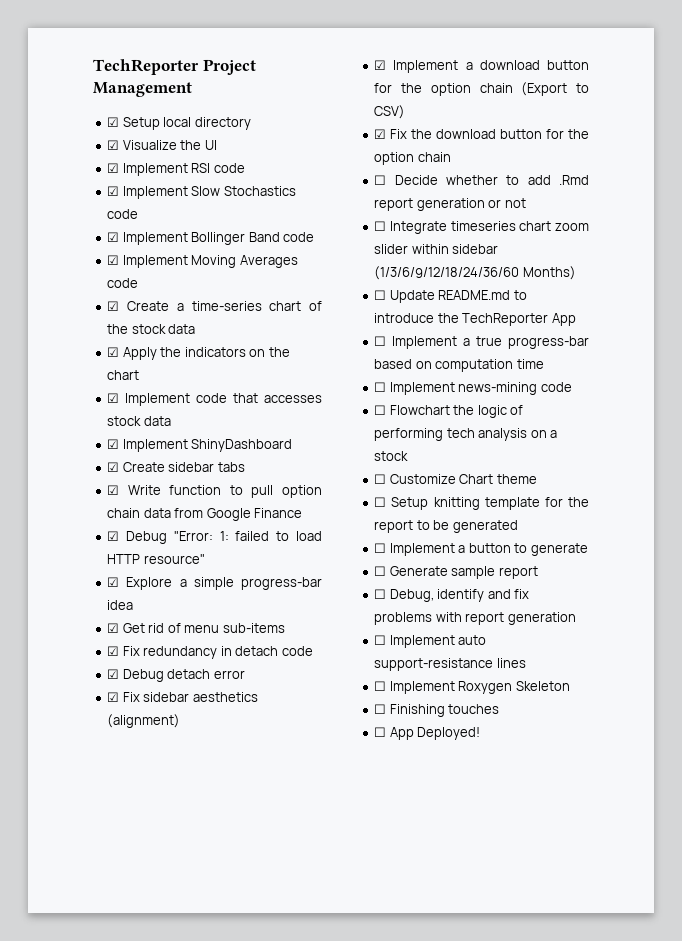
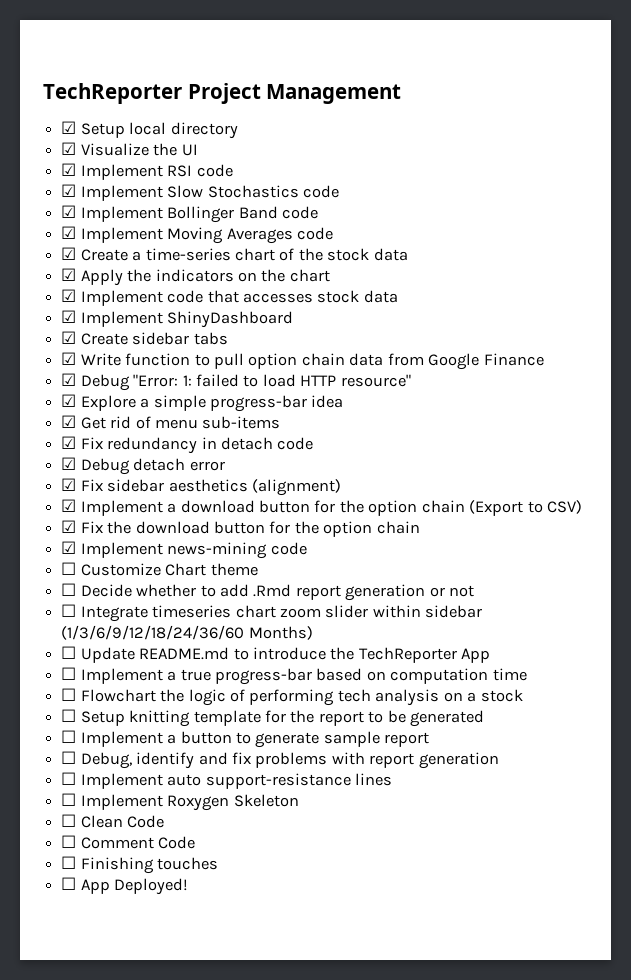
+ ☑ Implement news-mining code
+ ☐ Customize Chart theme
- ☐ Implement news-mining code
- ☐ Customize Chart theme
- ☐ Implement a button to generate
- ☐ Generate sample report
+ ☐ Implement a button to generate sample report
+ ☐ Clean Code
+ ☐ Comment Code

